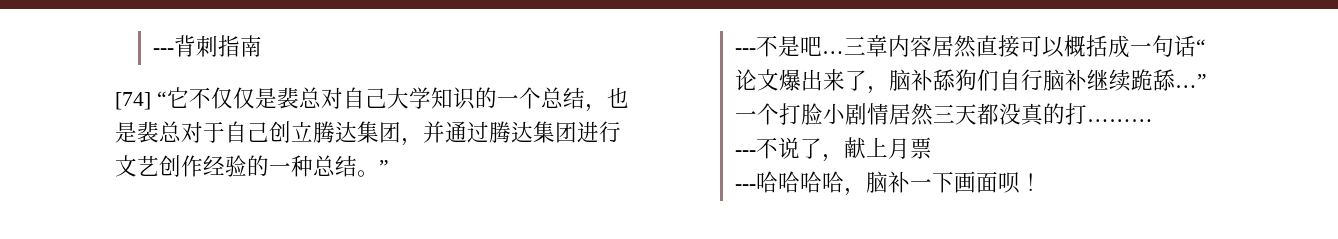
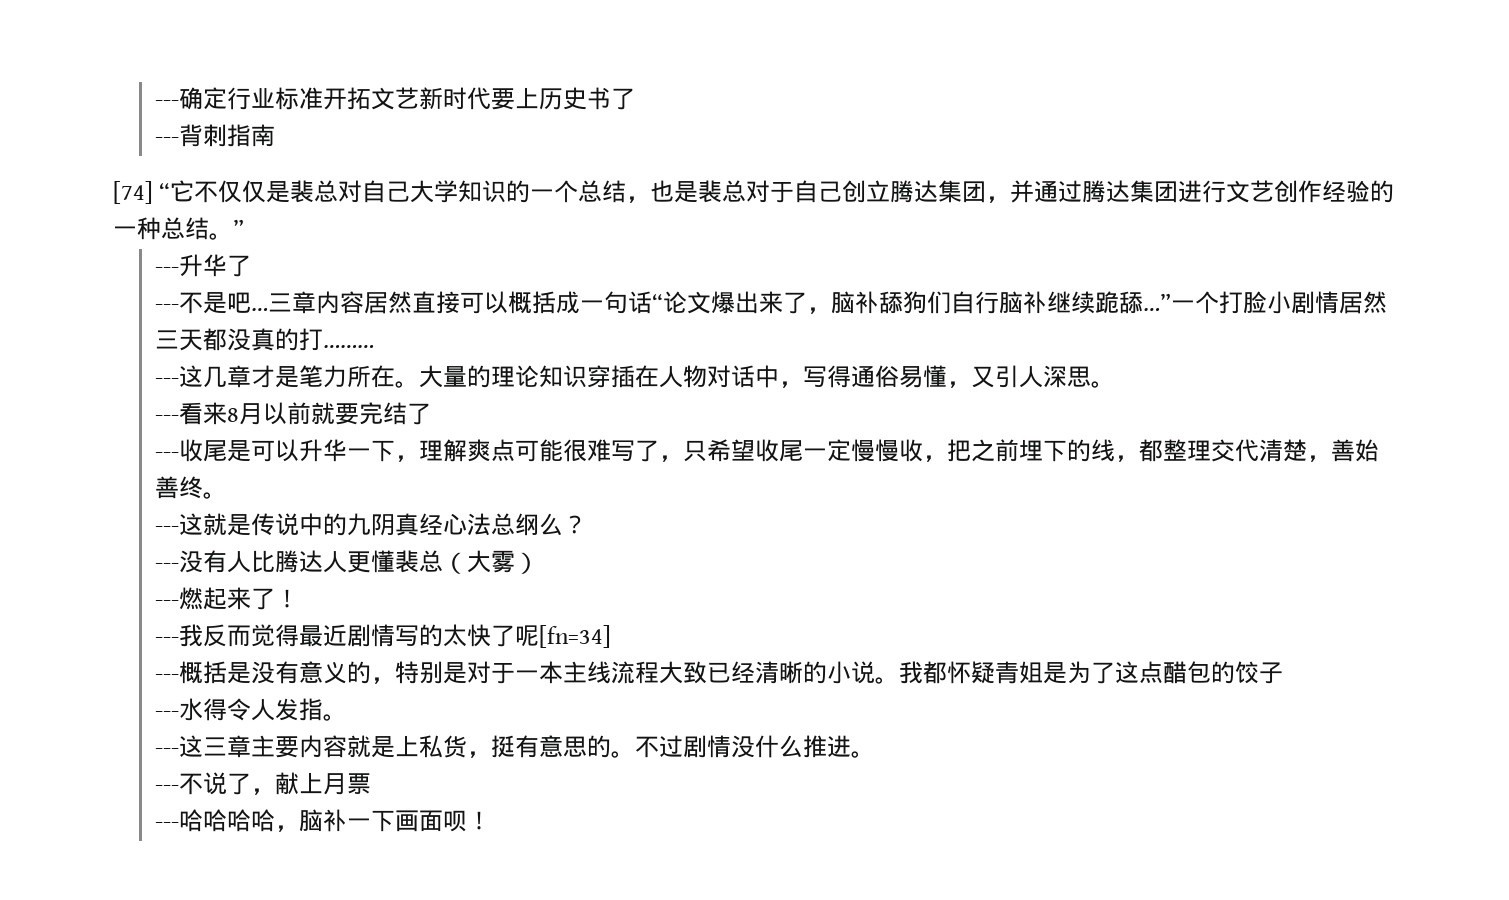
+ ---确定行业标准开拓文艺新时代要上历史书了
+ ---升华了
+ ---这几章才是笔力所在。大量的理论知识穿插在人物对话中，写得通俗易懂，又引人深思。
+ ---看来8月以前就要完结了
+ ---收尾是可以升华一下，理解爽点可能很难写了，只希望收尾一定慢慢收，把之前埋下的线，都整理交代清楚，善始善终。
+ ---这就是传说中的九阴真经心法总纲么？
+ ---没有人比腾达人更懂裴总（大雾）
+ ---燃起来了！
+ ---我反而觉得最近剧情写的太快了呢[fn=34]
+ ---概括是没有意义的，特别是对于一本主线流程大致已经清晰的小说。我都怀疑青姐是为了这点醋包的饺子
+ ---水得令人发指。
+ ---这三章主要内容就是上私货，挺有意思的。不过剧情没什么推进。

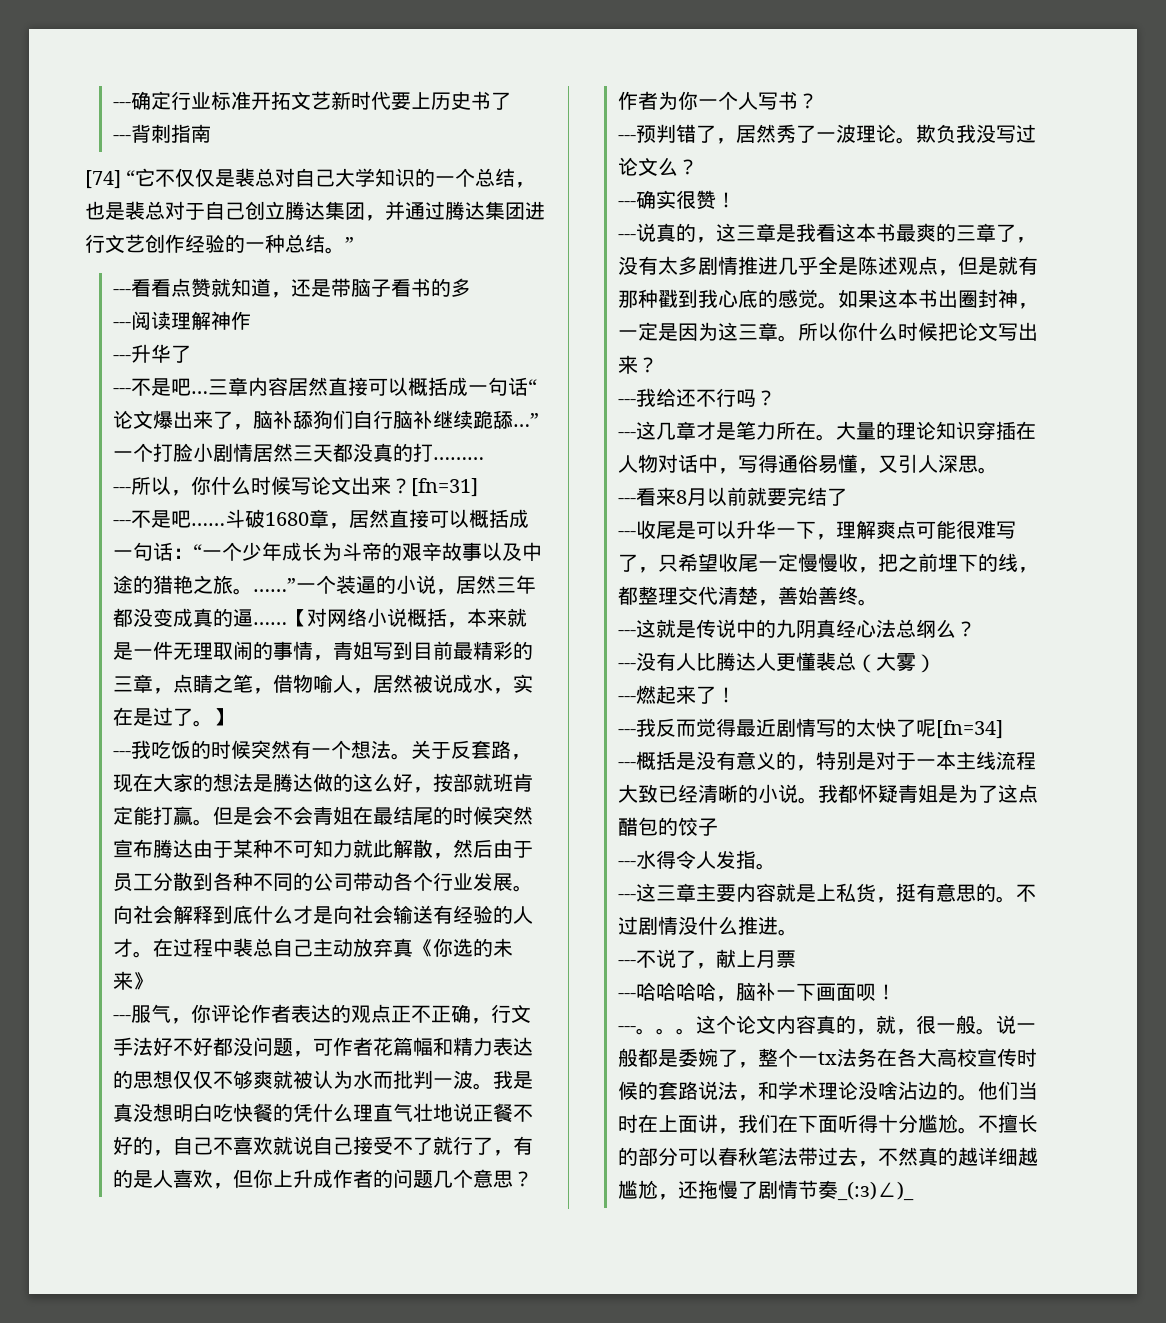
+ ---看看点赞就知道，还是带脑子看书的多
+ ---阅读理解神作
+ ---所以，你什么时候写论文出来？[fn=31]
+ ---不是吧……斗破1680章，居然直接可以概括成一句话：“一个少年成长为斗帝的艰辛故事以及中途的猎艳之旅。……”一个装逼的小说，居然三年都没变成真的逼……【对网络小说概括，本来就是一件无理取闹的事情，青姐写到目前最精彩的三章，点睛之笔，借物喻人，居然被说成水，实在是过了。】
+ ---我吃饭的时候突然有一个想法。关于反套路，现在大家的想法是腾达做的这么好，按部就班肯定能打赢。但是会不会青姐在最结尾的时候突然宣布腾达由于某种不可知力就此解散，然后由于员工分散到各种不同的公司带动各个行业发展。向社会解释到底什么才是向社会输送有经验的人才。在过程中裴总自己主动放弃真《你选的未来》
+ ---服气，你评论作者表达的观点正不正确，行文手法好不好都没问题，可作者花篇幅和精力表达的思想仅仅不够爽就被认为水而批判一波。我是真没想明白吃快餐的凭什么理直气壮地说正餐不好的，自己不喜欢就说自己接受不了就行了，有的是人喜欢，但你上升成作者的问题几个意思？作者为你一个人写书？
+ ---预判错了，居然秀了一波理论。欺负我没写过论文么？
+ ---确实很赞！
+ ---说真的，这三章是我看这本书最爽的三章了，没有太多剧情推进几乎全是陈述观点，但是就有那种戳到我心底的感觉。如果这本书出圈封神，一定是因为这三章。所以你什么时候把论文写出来？
+ ---我给还不行吗？
+ ---。。。这个论文内容真的，就，很一般。说一般都是委婉了，整个一tx法务在各大高校宣传时候的套路说法，和学术理论没啥沾边的。他们当时在上面讲，我们在下面听得十分尴尬。不擅长的部分可以春秋笔法带过去，不然真的越详细越尴尬，还拖慢了剧情节奏_(:з)∠)_

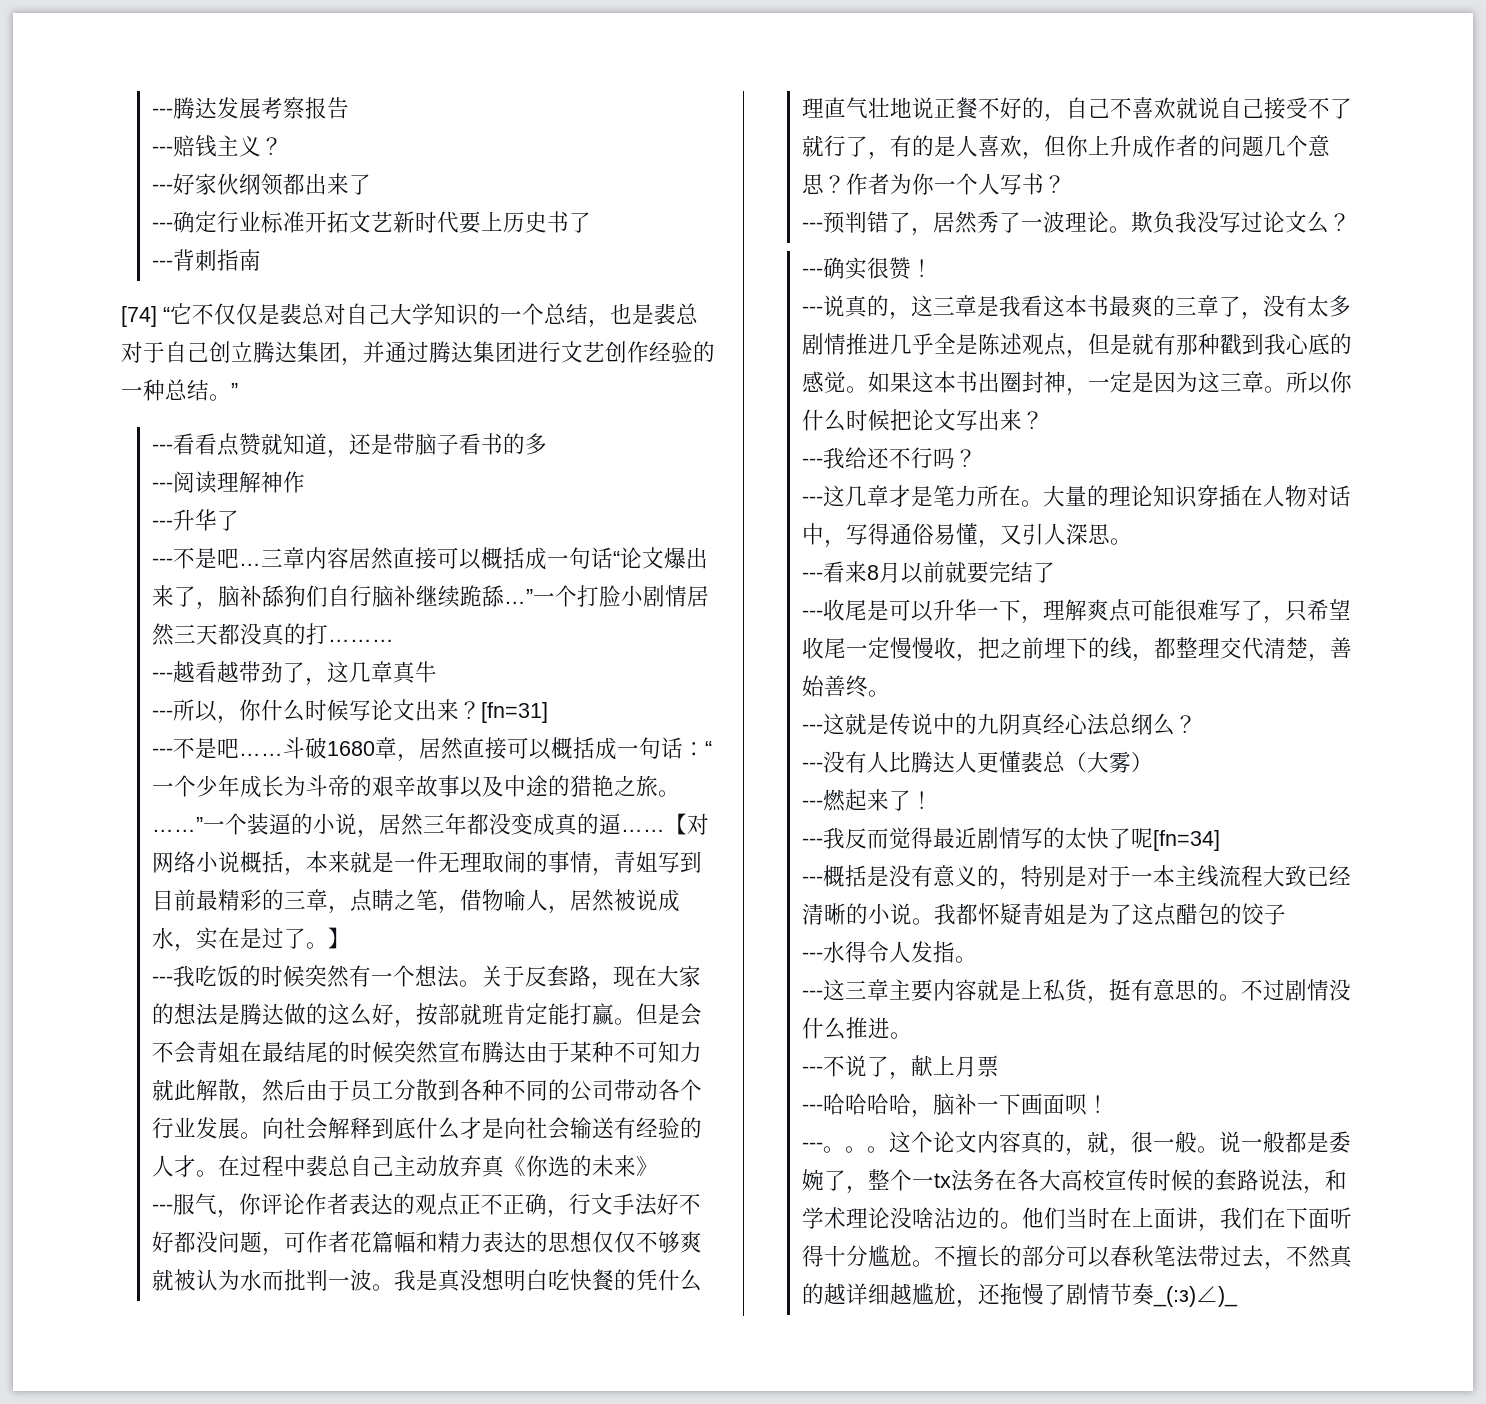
+ ---腾达发展考察报告
+ ---赔钱主义？
+ ---好家伙纲领都出来了
+ ---越看越带劲了，这几章真牛

